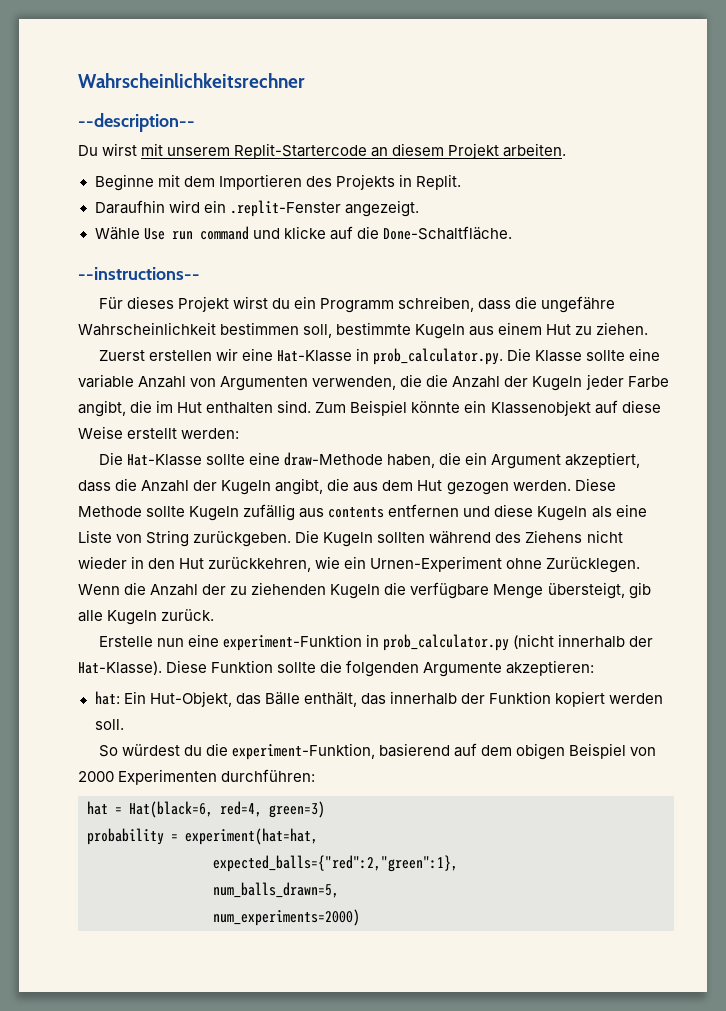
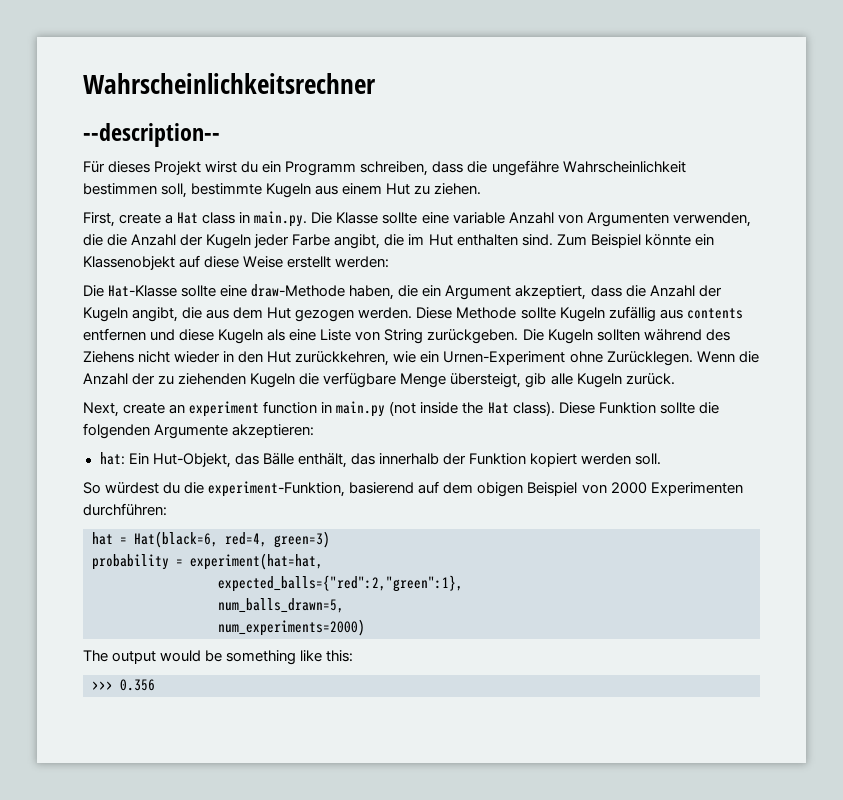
- Du wirst mit unserem Replit-Startercode an diesem Projekt arbeiten.
- Beginne mit dem Importieren des Projekts in Replit.
- Daraufhin wird ein .replit-Fenster angezeigt.
- Wähle Use run command und klicke auf die Done-Schaltfläche.
- --instructions--
- Zuerst erstellen wir eine Hat-Klasse in prob_calculator.py. Die Klasse sollte eine variable Anzahl von Argumenten verwenden, die die Anzahl der Kugeln jeder Farbe angibt, die im Hut enthalten sind.
+ First, create a Hat class in main.py. Die Klasse sollte eine variable Anzahl von Argumenten verwenden, die die Anzahl der Kugeln jeder Farbe angibt, die im Hut enthalten sind.
- Erstelle nun eine experiment-Funktion in prob_calculator.py (nicht innerhalb der Hat-Klasse).
+ Next, create an experiment function in main.py (not inside the Hat class).
+ The output would be something like this:
+ >>> 0.356

